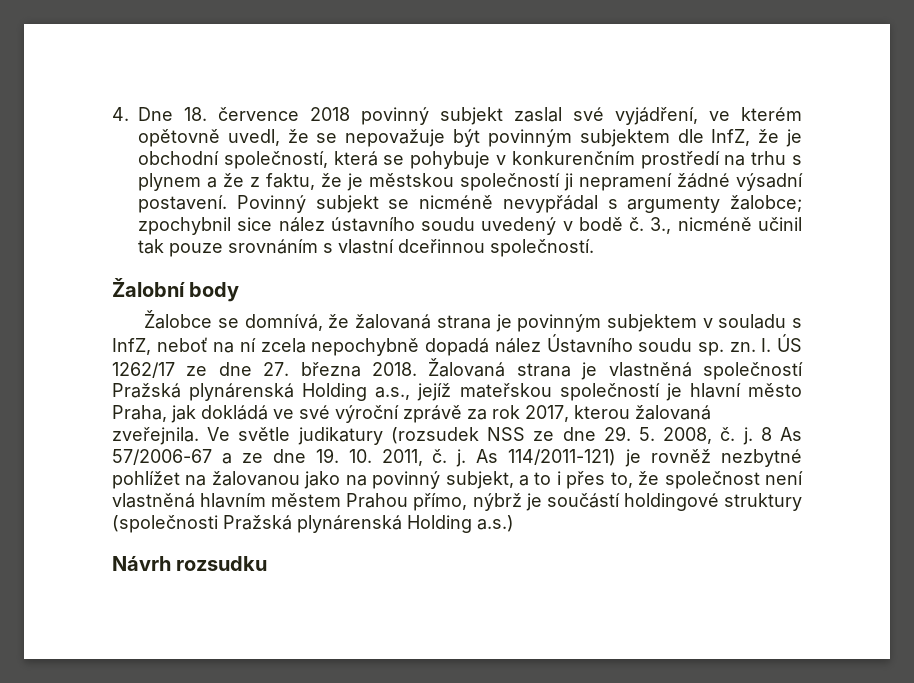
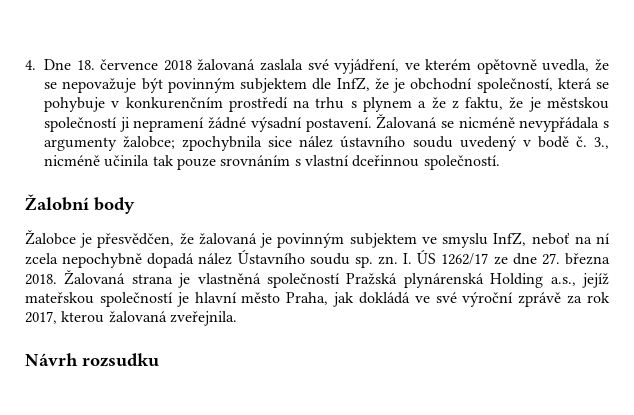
- 4. Dne 18. července 2018 povinný subjekt zaslal své vyjádření, ve kterém opětovně uvedl, že se nepovažuje být povinným subjektem dle InfZ, že je obchodní společností, která se pohybuje v konkurenčním prostředí na trhu s plynem a že z faktu, že je městskou společností ji nepramení žádné výsadní postavení.
+ 4. Dne 18. července 2018 žalovaná zaslala své vyjádření, ve kterém opětovně uvedla, že se nepovažuje být povinným subjektem dle InfZ, že je obchodní společností, která se pohybuje v konkurenčním prostředí na trhu s plynem a že z faktu, že je městskou společností ji nepramení žádné výsadní postavení.
- Povinný subjekt se nicméně nevypřádal s argumenty žalobce; zpochybnil sice nález ústavního soudu uvedený v bodě č.
+ Žalovaná se nicméně nevypřádala s argumenty žalobce; zpochybnila sice nález ústavního soudu uvedený v bodě č.
- 3., nicméně učinil tak pouze srovnáním s vlastní dceřinnou společností.
+ 3., nicméně učinila tak pouze srovnáním s vlastní dceřinnou společností.
- Žalobce se domnívá, že žalovaná strana je povinným subjektem v souladu s InfZ, neboť na ní zcela nepochybně dopadá nález Ústavního soudu sp. zn.
+ Žalobce je přesvědčen, že žalovaná je povinným subjektem ve smyslu InfZ, neboť na ní zcela nepochybně dopadá nález Ústavního soudu sp. zn.
- Ve světle judikatury (rozsudek NSS ze dne 29. 5. 2008, č. j. 8 As 57/2006-67 a ze dne 19. 10. 2011, č. j. As 114/2011-121) je rovněž nezbytné pohlížet na žalovanou jako na povinný subjekt, a to i přes to, že společnost není vlastněná hlavním městem Prahou přímo, nýbrž je součástí holdingové struktury (společnosti Pražská plynárenská Holding a.s.)

